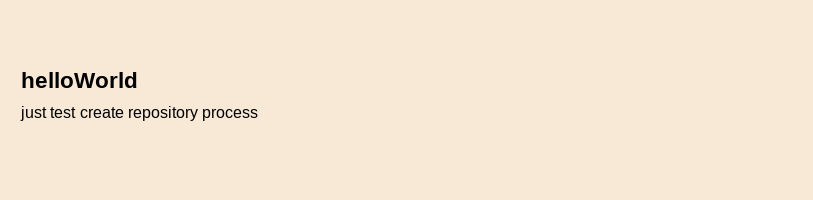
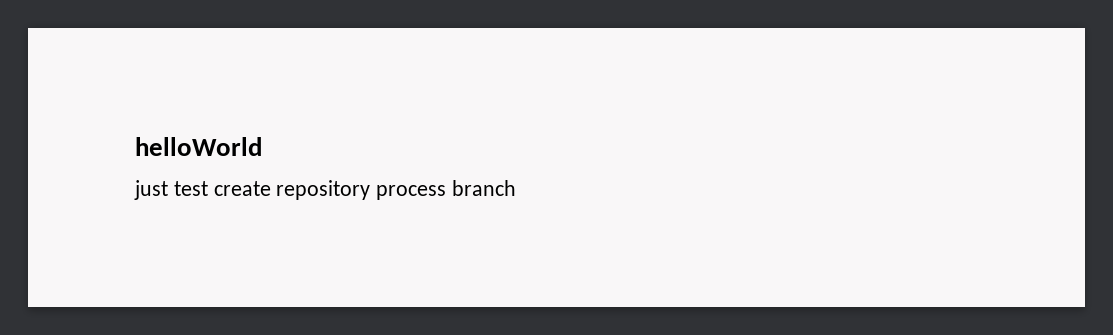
- just test create repository process
+ just test create repository process branch

